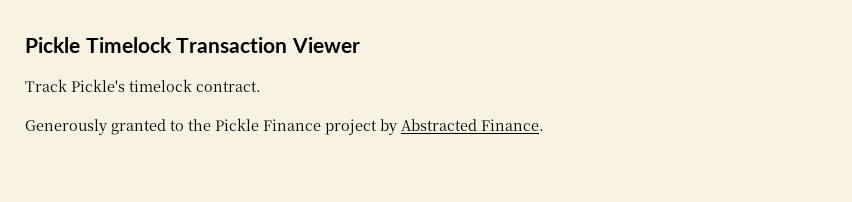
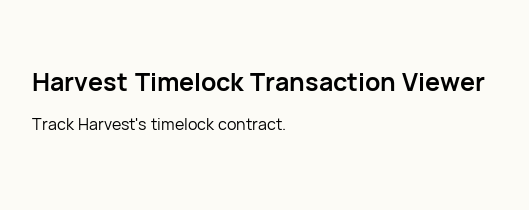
- Pickle Timelock Transaction Viewer
+ Harvest Timelock Transaction Viewer
- Track Pickle's timelock contract.
+ Track Harvest's timelock contract.
- Generously granted to the Pickle Finance project by Abstracted Finance.

